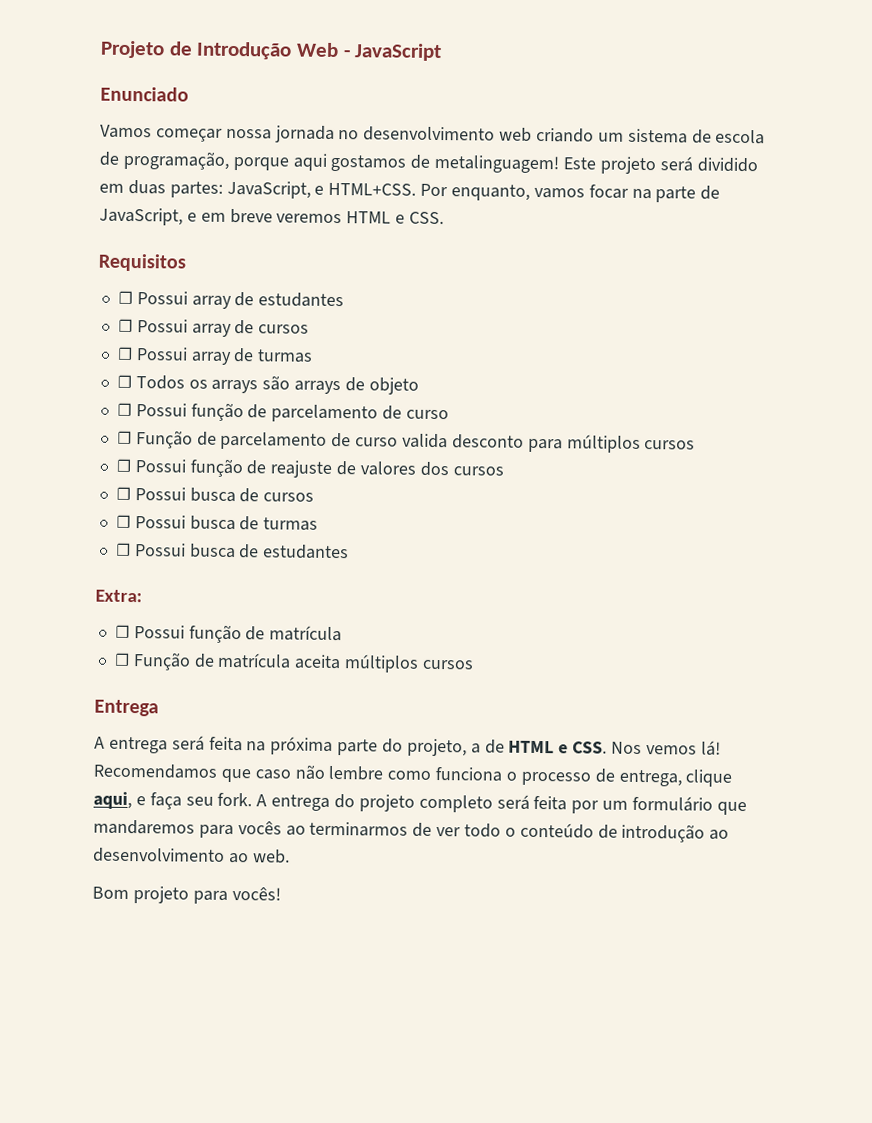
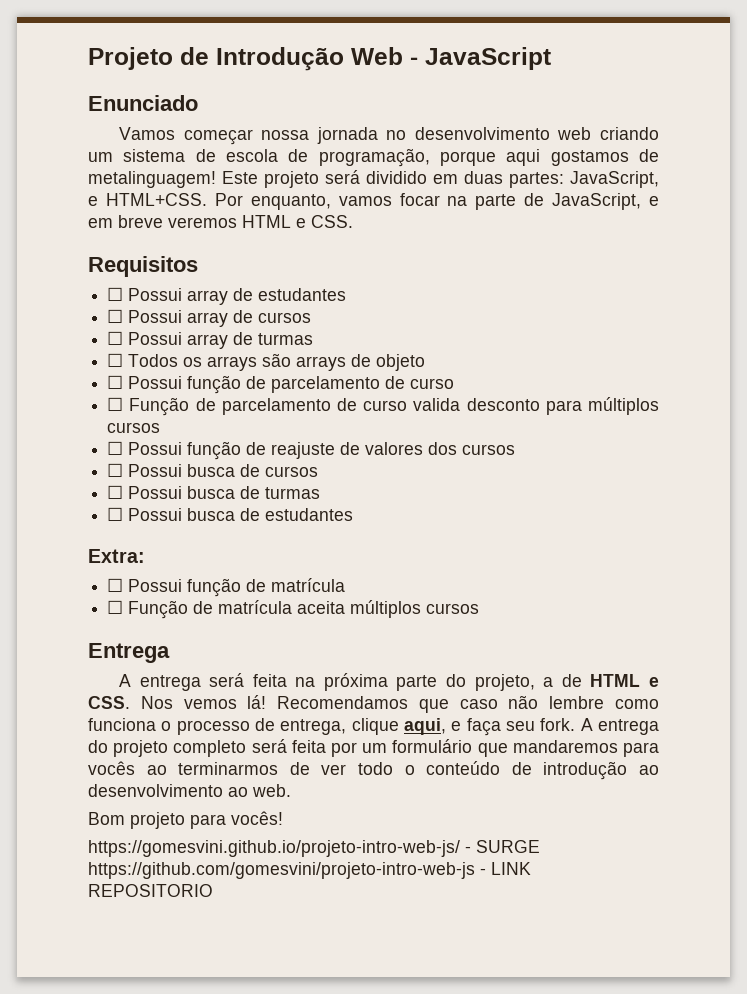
+ https://gomesvini.github.io/projeto-intro-web-js/ - SURGE https://github.com/gomesvini/projeto-intro-web-js - LINK REPOSITORIO

